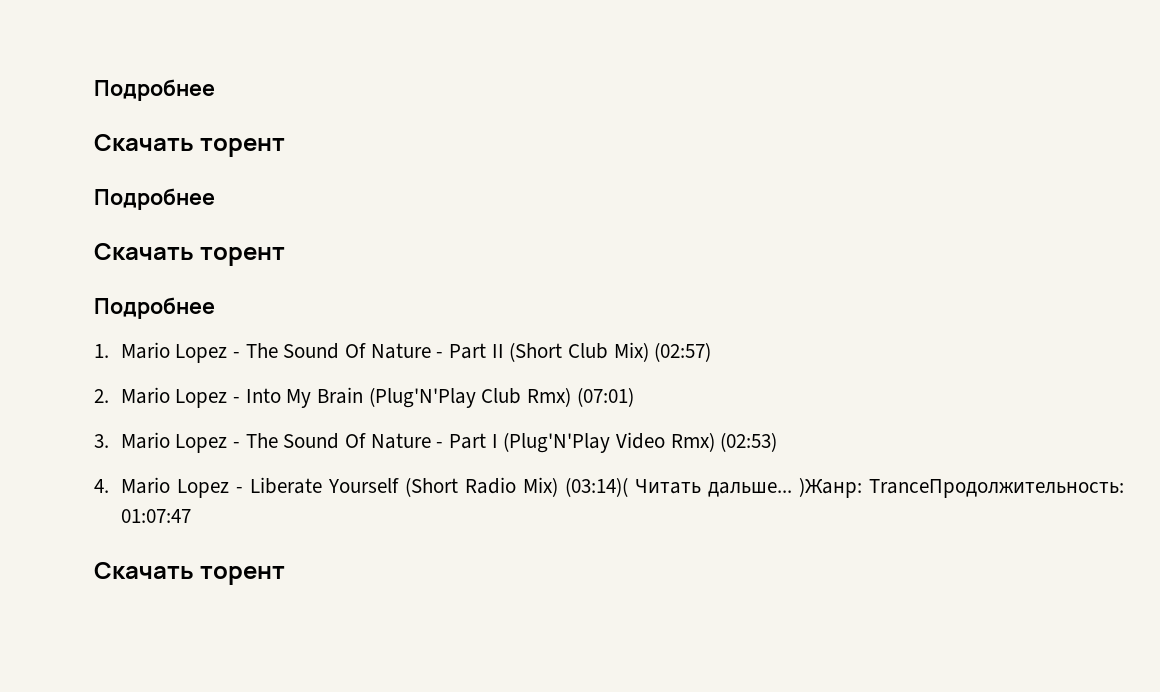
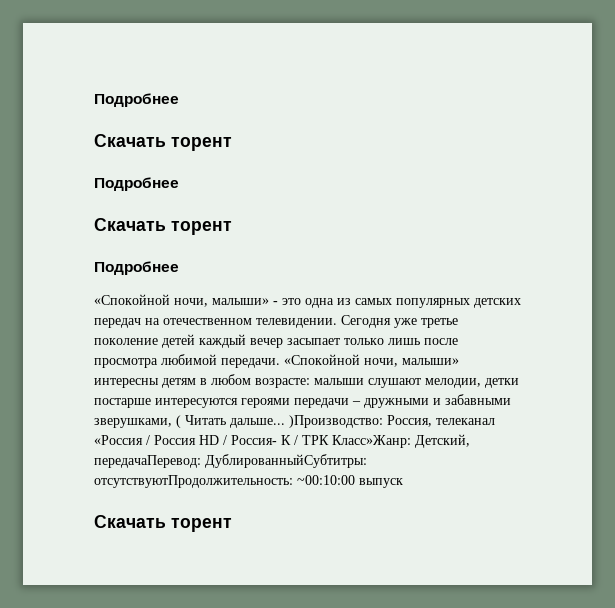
- 1. Mario Lopez - The Sound Of Nature - Part II (Short Club Mix) (02:57)
- 2. Mario Lopez - Into My Brain (Plug'N'Play Club Rmx) (07:01)
- 3. Mario Lopez - The Sound Of Nature - Part I (Plug'N'Play Video Rmx) (02:53)
- 4. Mario Lopez - Liberate Yourself (Short Radio Mix) (03:14)( Читать дальше... )Жанр: TranceПродолжительность: 01:07:47
+ «Спокойной ночи, малыши» - это одна из самых популярных детских передач на отечественном телевидении. Сегодня уже третье поколение детей каждый вечер засыпает только лишь после просмотра любимой передачи. «Спокойной ночи, малыши» интересны детям в любом возрасте: малыши слушают мелодии, детки постарше интересуются героями передачи – дружными и забавными зверушками, ( Читать дальше... )Производство: Россия, телеканал «Россия / Россия HD / Россия- К / ТРК Класс»Жанр: Детский, передачаПеревод: ДублированныйСубтитры: отсутствуютПродолжительность: ~00:10:00 выпуск

